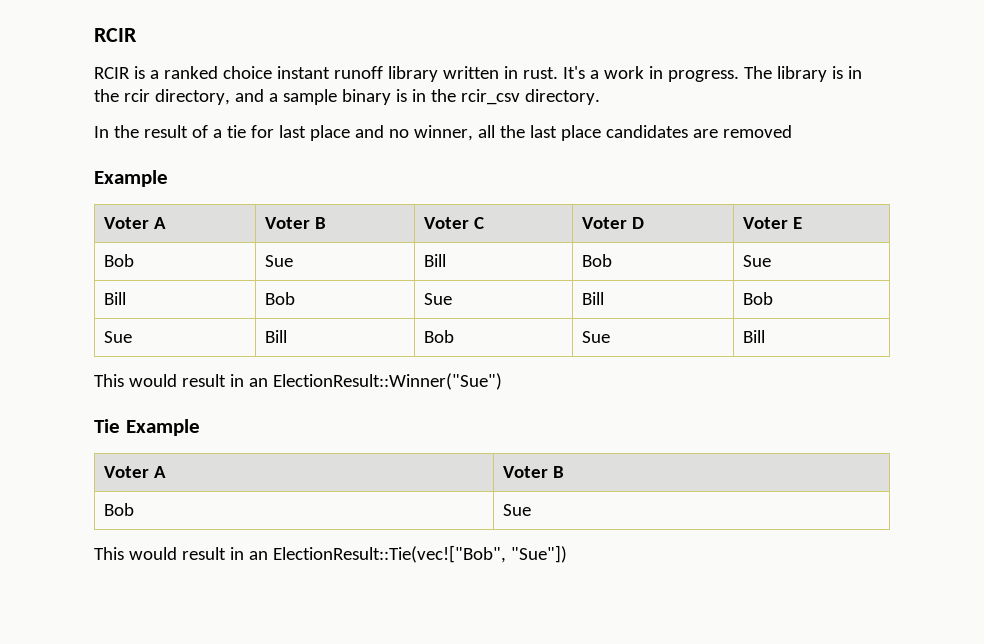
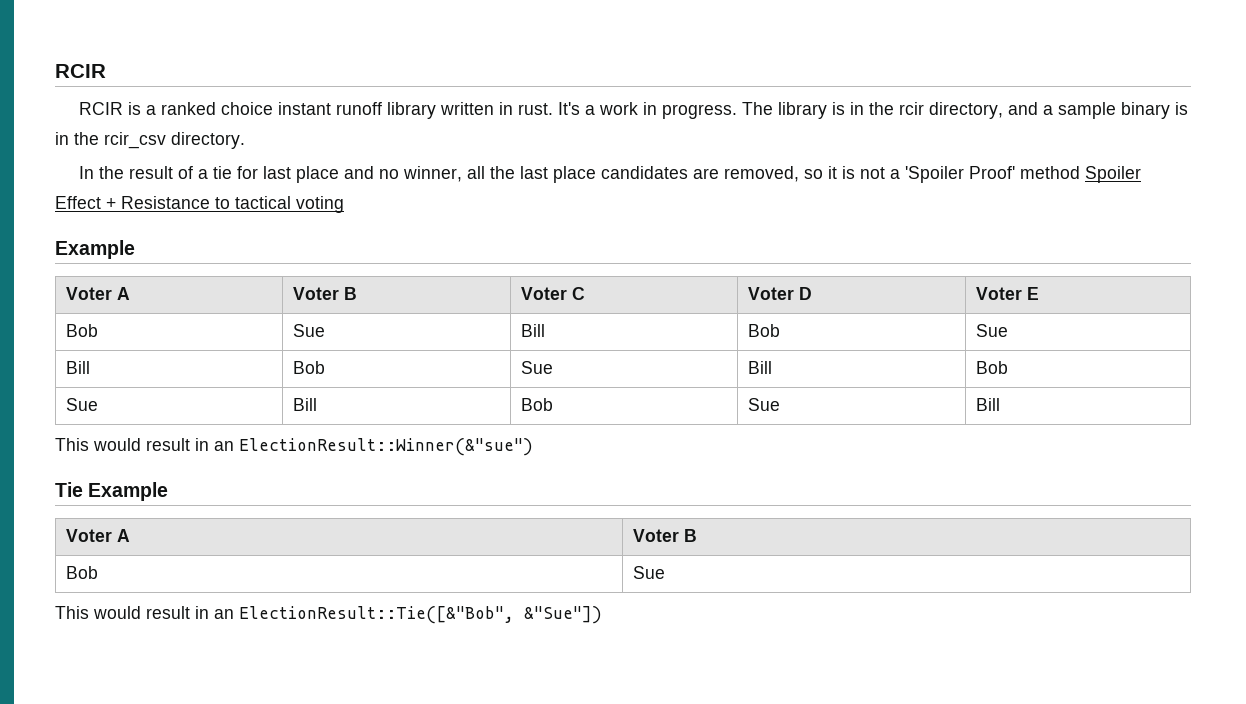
- In the result of a tie for last place and no winner, all the last place candidates are removed
+ In the result of a tie for last place and no winner, all the last place candidates are removed, so it is not a 'Spoiler Proof' method Spoiler Effect + Resistance to tactical voting
- This would result in an ElectionResult::Winner("Sue")
+ This would result in an ElectionResult::Winner(&"sue")
- This would result in an ElectionResult::Tie(vec!["Bob", "Sue"])
+ This would result in an ElectionResult::Tie([&"Bob", &"Sue"])

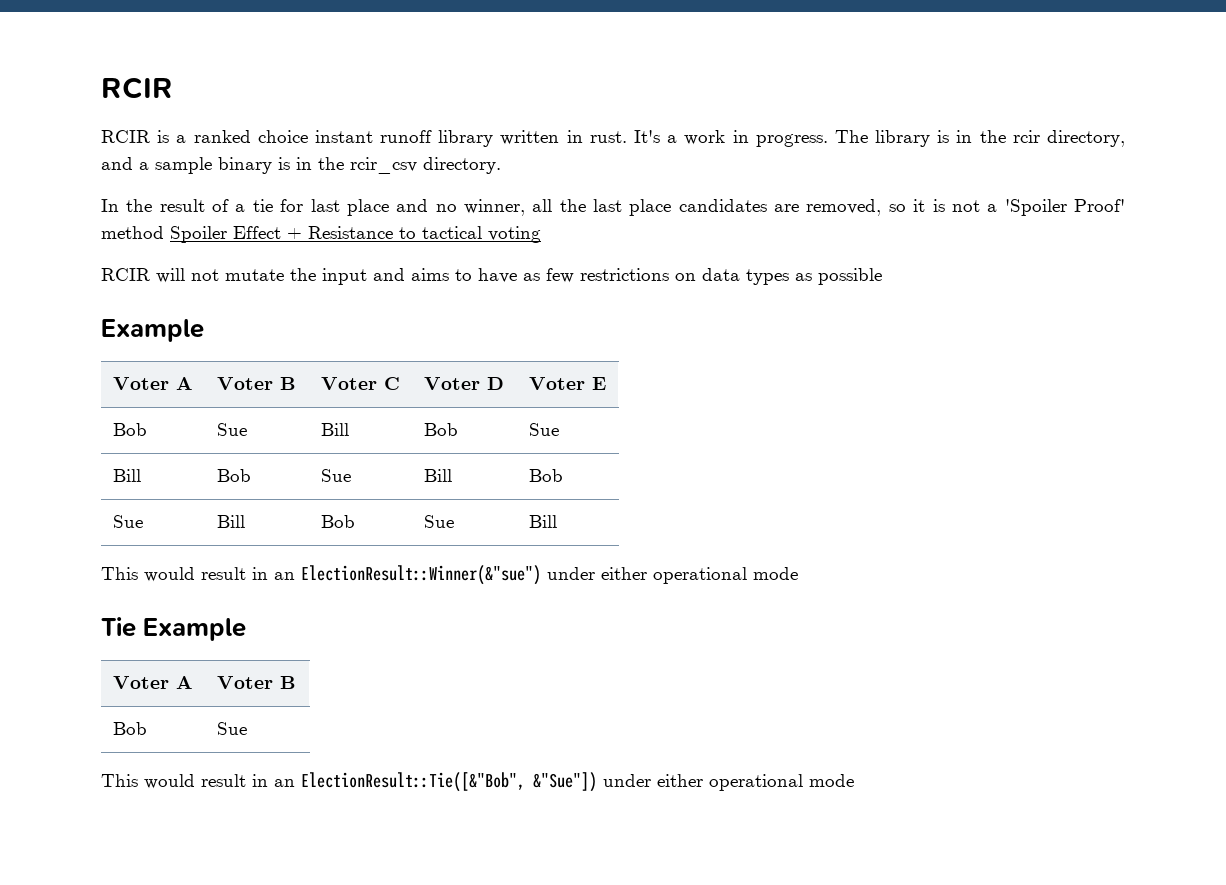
+ RCIR will not mutate the input and aims to have as few restrictions on data types as possible
- This would result in an ElectionResult::Winner(&"sue")
+ This would result in an ElectionResult::Winner(&"sue") under either operational mode
- This would result in an ElectionResult::Tie([&"Bob", &"Sue"])
+ This would result in an ElectionResult::Tie([&"Bob", &"Sue"]) under either operational mode

